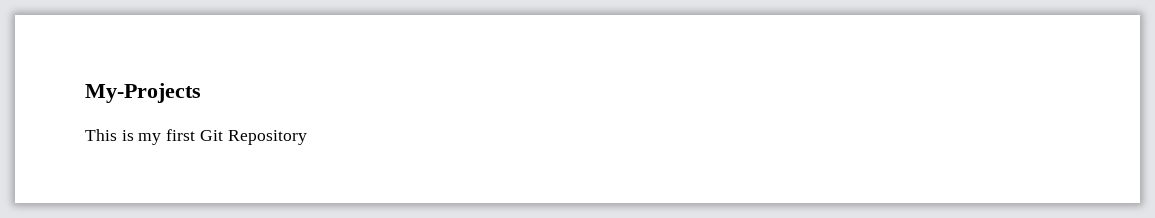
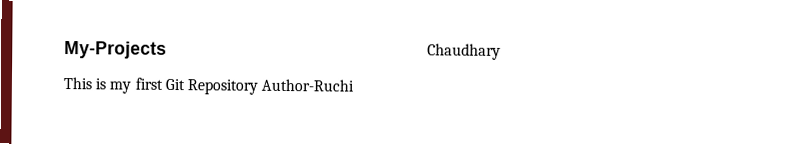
- This is my first Git Repository
+ This is my first Git Repository Author-Ruchi Chaudhary

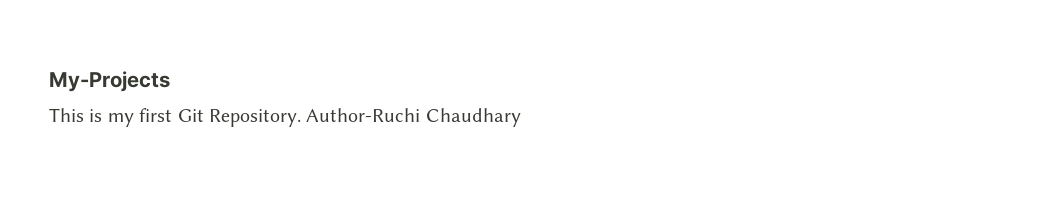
- This is my first Git Repository Author-Ruchi Chaudhary
+ This is my first Git Repository. Author-Ruchi Chaudhary

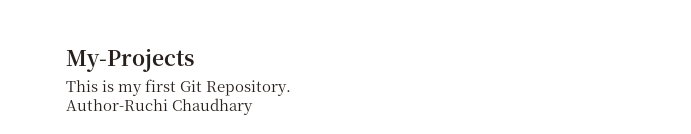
- This is my first Git Repository. Author-Ruchi Chaudhary
+ This is my first Git Repository.
+ Author-Ruchi Chaudhary

